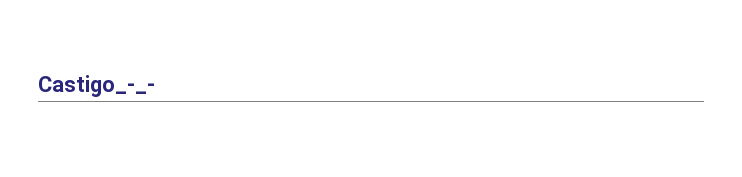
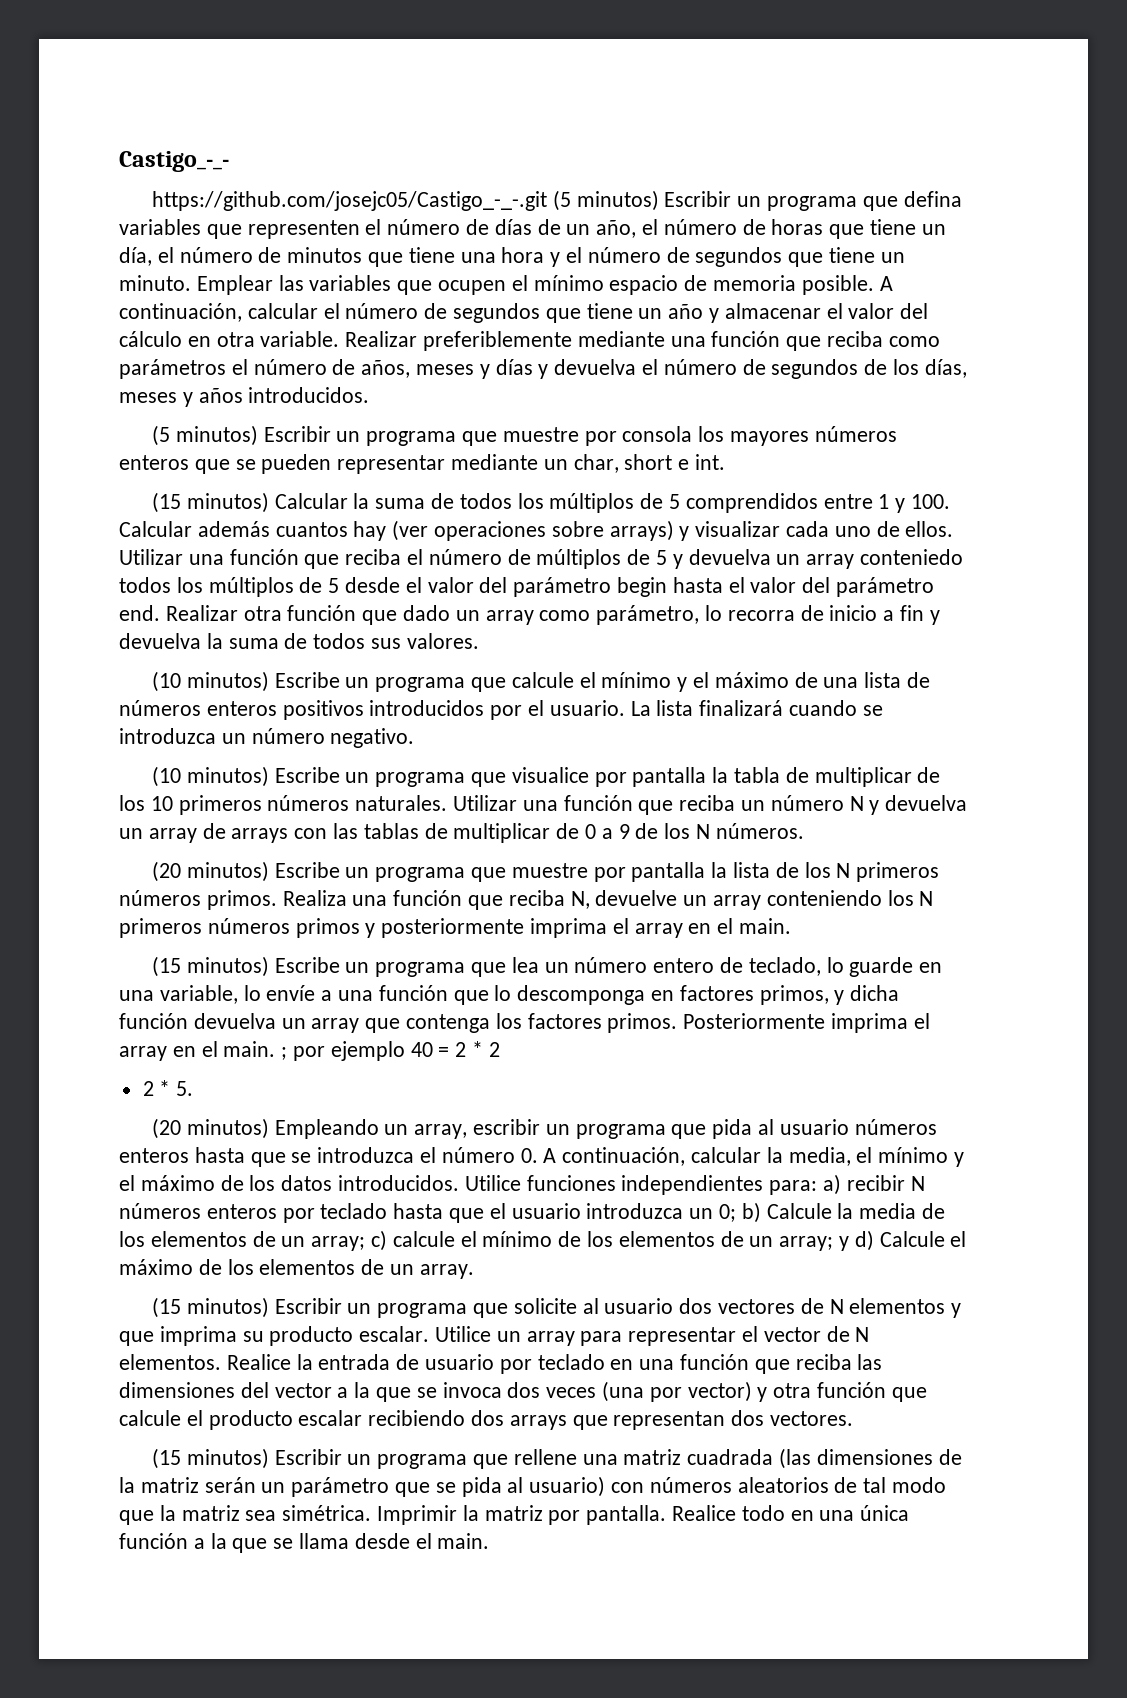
+ https://github.com/josejc05/Castigo_-_-.git (5 minutos) Escribir un programa que defina variables que representen el número de días de un año, el número de horas que tiene un día, el número de minutos que tiene una hora y el número de segundos que tiene un minuto. Emplear las variables que ocupen el mínimo espacio de memoria posible. A continuación, calcular el número de segundos que tiene un año y almacenar el valor del cálculo en otra variable. Realizar preferiblemente mediante una función que reciba como parámetros el número de años, meses y días y devuelva el número de segundos de los días, meses y años introducidos.
+ (5 minutos) Escribir un programa que muestre por consola los mayores números enteros que se pueden representar mediante un char, short e int.
+ (15 minutos) Calcular la suma de todos los múltiplos de 5 comprendidos entre 1 y 100. Calcular además cuantos hay (ver operaciones sobre arrays) y visualizar cada uno de ellos. Utilizar una función que reciba el número de múltiplos de 5 y devuelva un array conteniedo todos los múltiplos de 5 desde el valor del parámetro begin hasta el valor del parámetro end. Realizar otra función que dado un array como parámetro, lo recorra de inicio a fin y devuelva la suma de todos sus valores.
+ (10 minutos) Escribe un programa que calcule el mínimo y el máximo de una lista de números enteros positivos introducidos por el usuario. La lista finalizará cuando se introduzca un número negativo.
+ (10 minutos) Escribe un programa que visualice por pantalla la tabla de multiplicar de los 10 primeros números naturales. Utilizar una función que reciba un número N y devuelva un array de arrays con las tablas de multiplicar de 0 a 9 de los N números.
+ (20 minutos) Escribe un programa que muestre por pantalla la lista de los N primeros números primos. Realiza una función que reciba N, devuelve un array conteniendo los N primeros números primos y posteriormente imprima el array en el main.
+ (15 minutos) Escribe un programa que lea un número entero de teclado, lo guarde en una variable, lo envíe a una función que lo descomponga en factores primos, y dicha función devuelva un array que contenga los factores primos. Posteriormente imprima el array en el main. ; por ejemplo 40 = 2 * 2
+ 2 * 5.
+ (20 minutos) Empleando un array, escribir un programa que pida al usuario números enteros hasta que se introduzca el número 0. A continuación, calcular la media, el mínimo y el máximo de los datos introducidos. Utilice funciones independientes para: a) recibir N números enteros por teclado hasta que el usuario introduzca un 0; b) Calcule la media de los elementos de un array; c) calcule el mínimo de los elementos de un array; y d) Calcule el máximo de los elementos de un array.
+ (15 minutos) Escribir un programa que solicite al usuario dos vectores de N elementos y que imprima su producto escalar. Utilice un array para representar el vector de N elementos. Realice la entrada de usuario por teclado en una función que reciba las dimensiones del vector a la que se invoca dos veces (una por vector) y otra función que calcule el producto escalar recibiendo dos arrays que representan dos vectores.
+ (15 minutos) Escribir un programa que rellene una matriz cuadrada (las dimensiones de la matriz serán un parámetro que se pida al usuario) con números aleatorios de tal modo que la matriz sea simétrica. Imprimir la matriz por pantalla. Realice todo en una única función a la que se llama desde el main.

